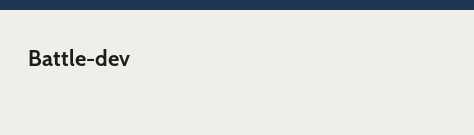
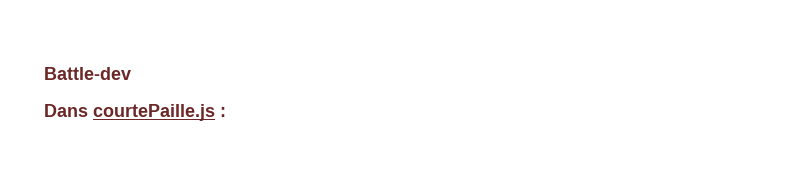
+ Dans courtePaille.js :

